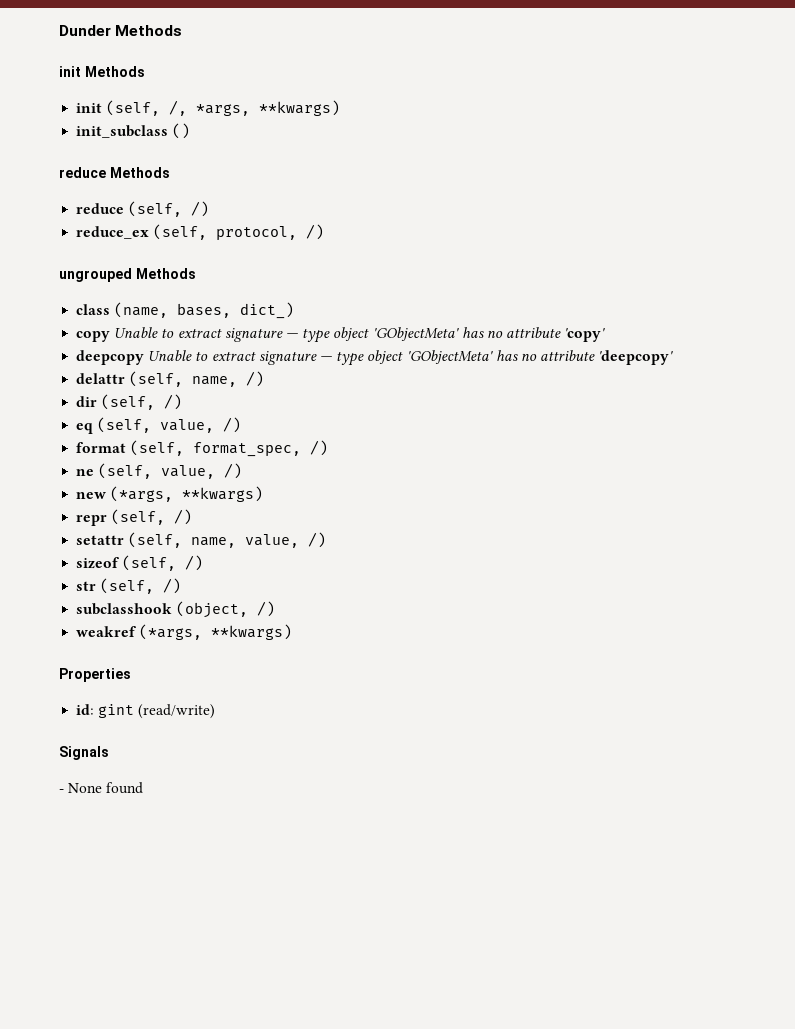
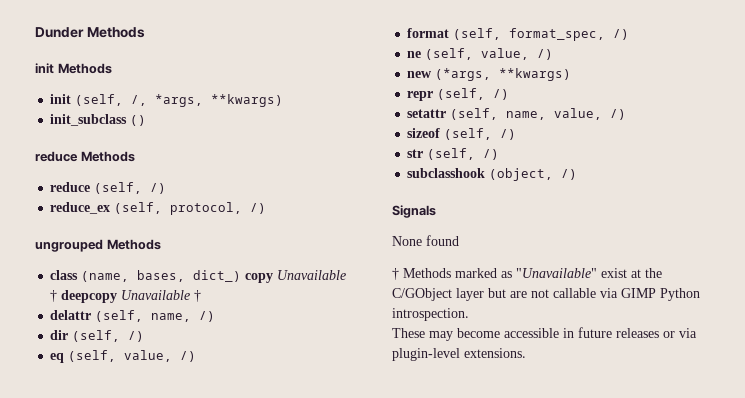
- class (name, bases, dict_)
- copy Unable to extract signature — type object 'GObjectMeta' has no attribute 'copy'
- deepcopy Unable to extract signature — type object 'GObjectMeta' has no attribute 'deepcopy'
+ class (name, bases, dict_) copy Unavailable † deepcopy Unavailable †
- weakref (*args, **kwargs)
- Properties
- id: gint (read/write)
- - None found
+ None found
+ † Methods marked as "Unavailable" exist at the C/GObject layer but are not callable via GIMP Python introspection.
+ These may become accessible in future releases or via plugin-level extensions.

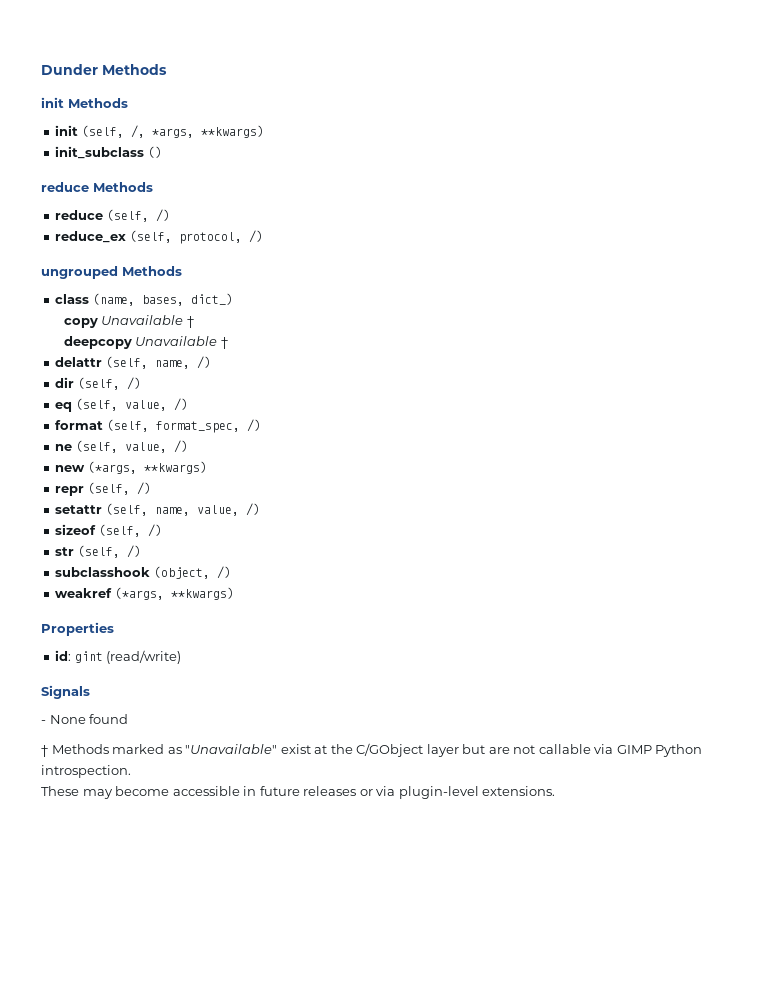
- class (name, bases, dict_) copy Unavailable † deepcopy Unavailable †
+ class (name, bases, dict_)
+ copy Unavailable †
+ deepcopy Unavailable †
+ weakref (*args, **kwargs)
+ Properties
+ id: gint (read/write)
- None found
+ - None found

